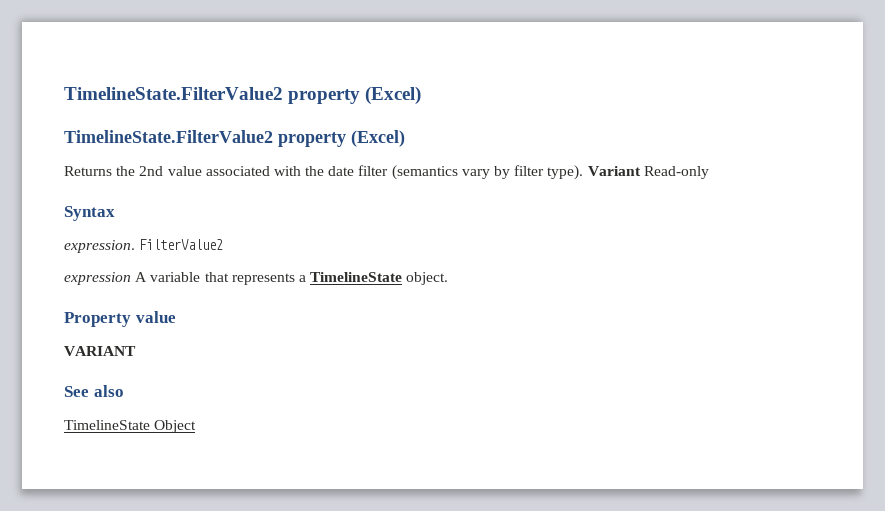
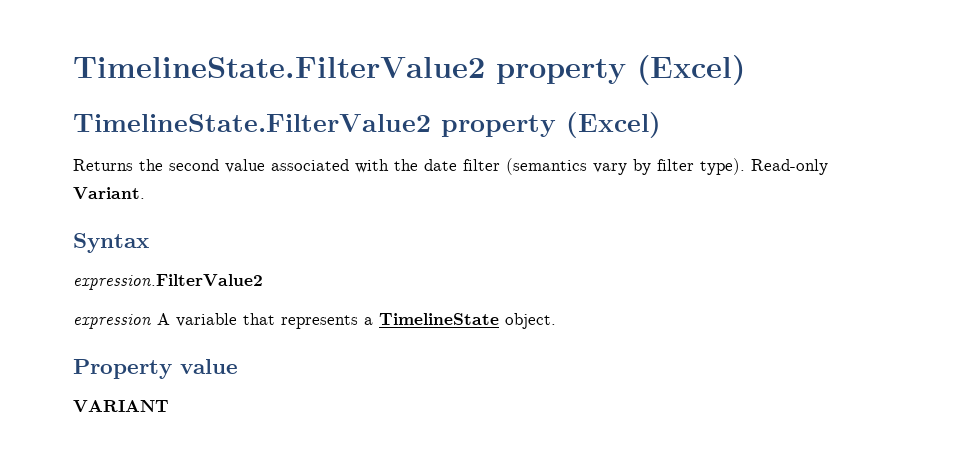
- Returns the 2nd value associated with the date filter (semantics vary by filter type).
+ Returns the second value associated with the date filter (semantics vary by filter type).
- Variant Read-only
+ Read-only Variant.
- expression. FilterValue2
+ expression.FilterValue2
- See also
- TimelineState Object

